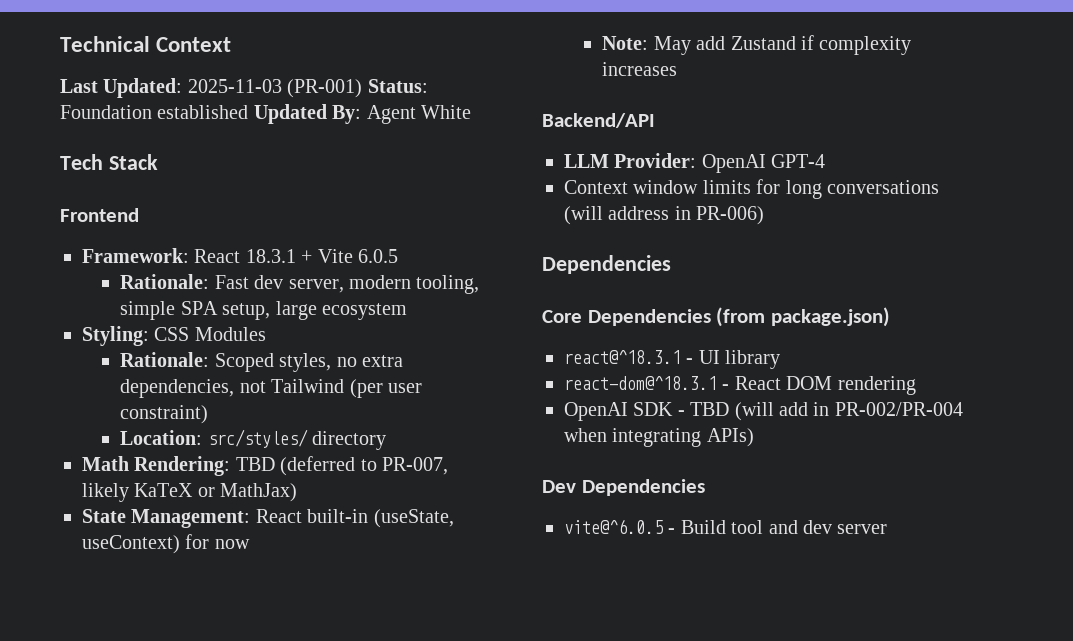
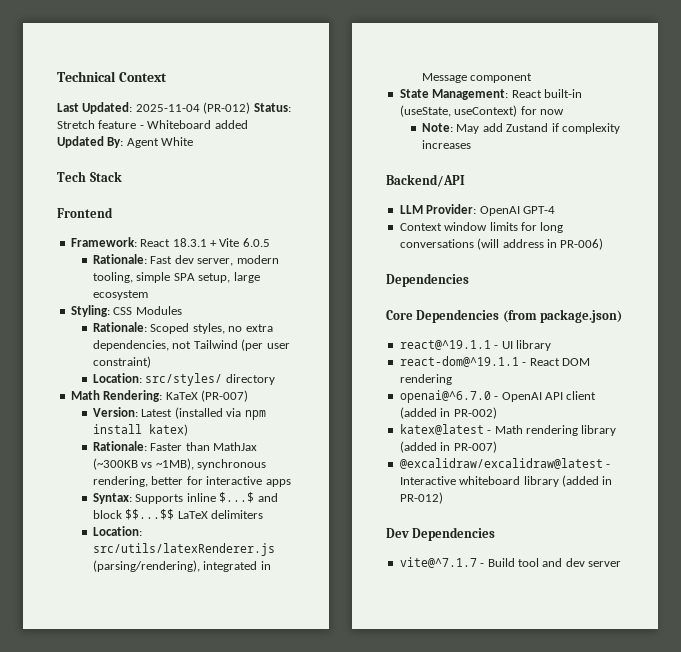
- Last Updated: 2025-11-03 (PR-001) Status: Foundation established Updated By: Agent White
+ Last Updated: 2025-11-04 (PR-012) Status: Stretch feature - Whiteboard added Updated By: Agent White
- Math Rendering: TBD (deferred to PR-007, likely KaTeX or MathJax)
+ Math Rendering: KaTeX (PR-007)
+ Version: Latest (installed via npm install katex)
+ Rationale: Faster than MathJax (~300KB vs ~1MB), synchronous rendering, better for interactive apps
+ Syntax: Supports inline $...$ and block $$...$$ LaTeX delimiters
+ Location: src/utils/latexRenderer.js (parsing/rendering), integrated in Message component
- react@^18.3.1 - UI library
+ react@^19.1.1 - UI library
- react-dom@^18.3.1 - React DOM rendering
+ react-dom@^19.1.1 - React DOM rendering
- OpenAI SDK - TBD (will add in PR-002/PR-004 when integrating APIs)
+ openai@^6.7.0 - OpenAI API client (added in PR-002)
+ katex@latest - Math rendering library (added in PR-007)
+ @excalidraw/excalidraw@latest - Interactive whiteboard library (added in PR-012)
- vite@^6.0.5 - Build tool and dev server
+ vite@^7.1.7 - Build tool and dev server

